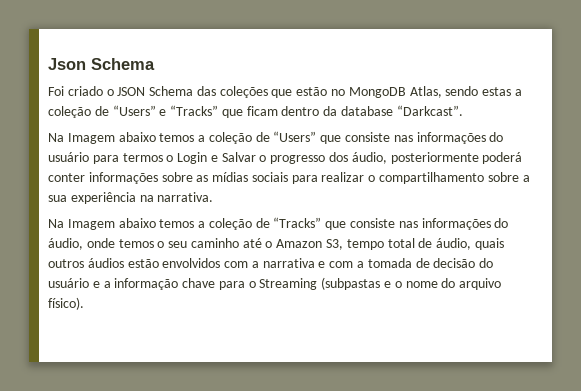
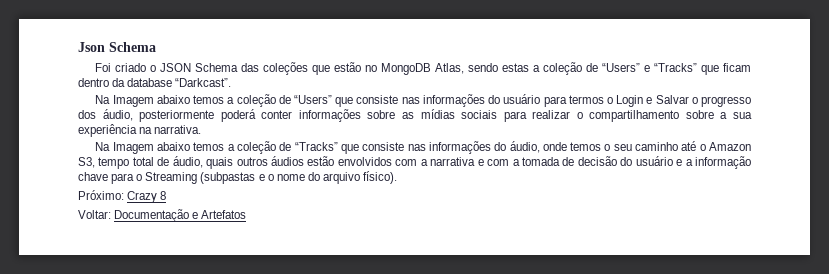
+ Próximo: Crazy 8
+ Voltar: Documentação e Artefatos

